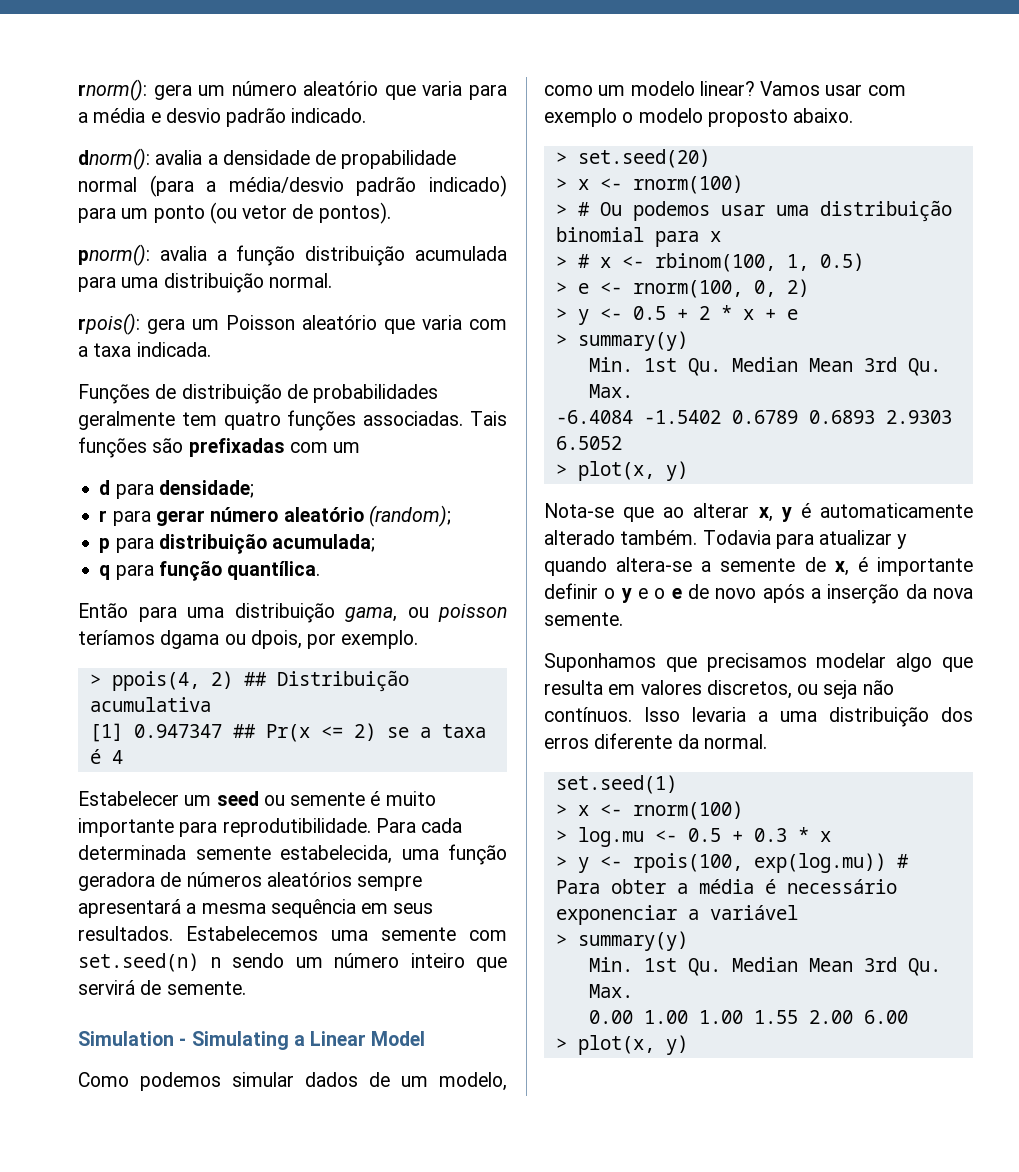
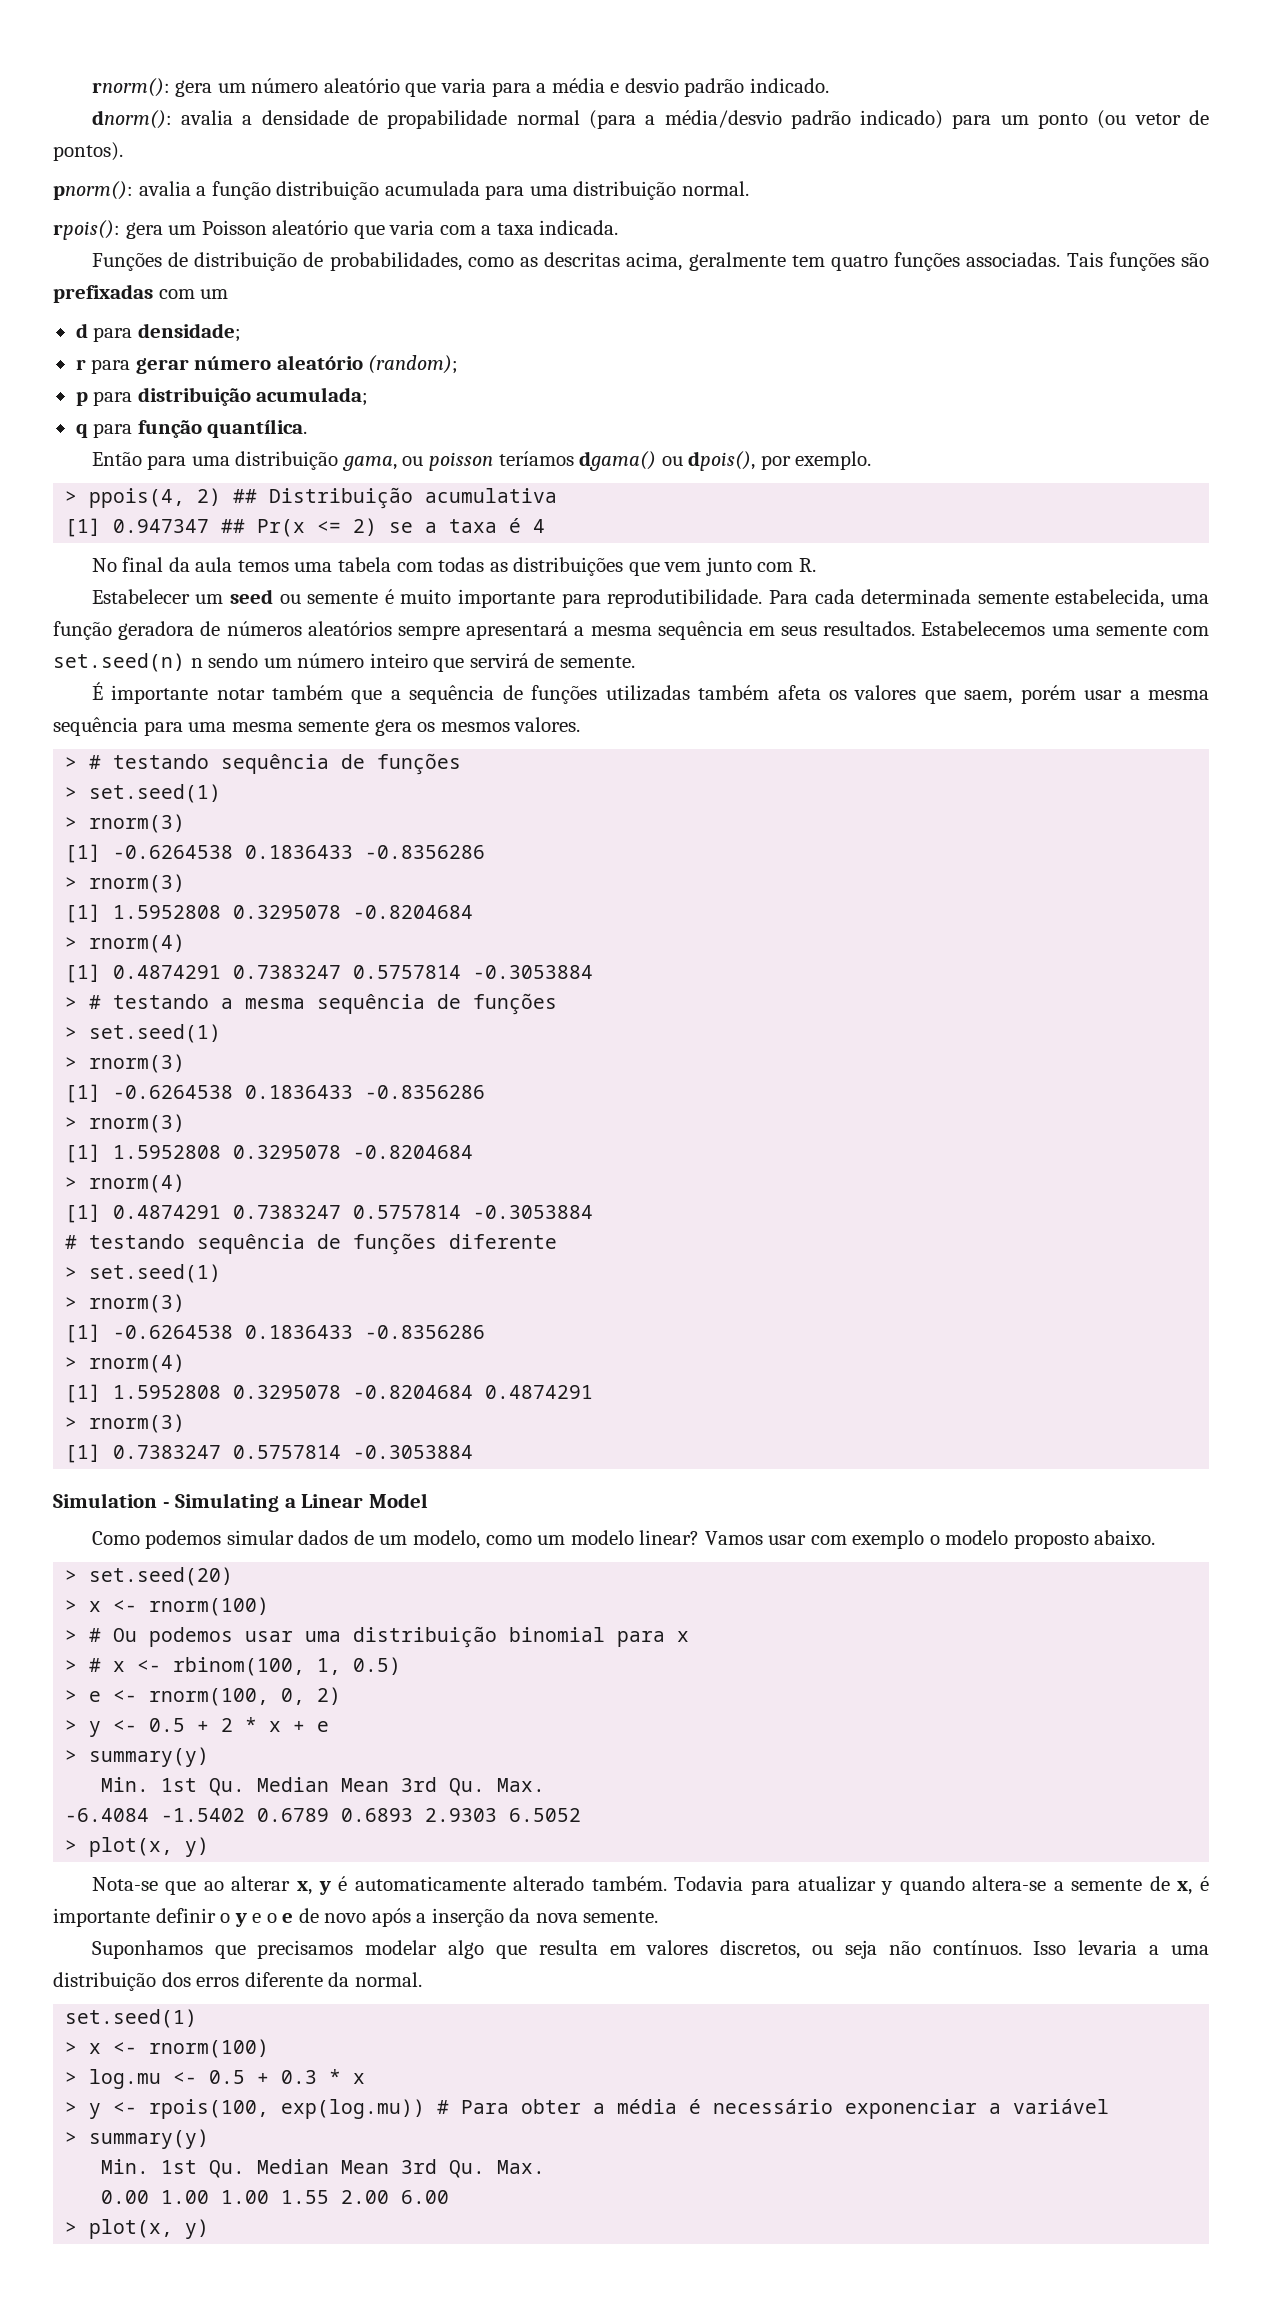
- Funções de distribuição de probabilidades geralmente tem quatro funções associadas.
+ Funções de distribuição de probabilidades, como as descritas acima, geralmente tem quatro funções associadas.
- Então para uma distribuição gama, ou poisson teríamos dgama ou dpois, por exemplo.
+ Então para uma distribuição gama, ou poisson teríamos dgama() ou dpois(), por exemplo.
+ No final da aula temos uma tabela com todas as distribuições que vem junto com R.
+ É importante notar também que a sequência de funções utilizadas também afeta os valores que saem, porém usar a mesma sequência para uma mesma semente gera os mesmos valores.
+ > # testando sequência de funções
+ > set.seed(1)
+ > rnorm(3)
+ [1] -0.6264538 0.1836433 -0.8356286
+ > rnorm(3)
+ [1] 1.5952808 0.3295078 -0.8204684
+ > rnorm(4)
+ [1] 0.4874291 0.7383247 0.5757814 -0.3053884
+ > # testando a mesma sequência de funções
+ > set.seed(1)
+ > rnorm(3)
+ [1] -0.6264538 0.1836433 -0.8356286
+ > rnorm(3)
+ [1] 1.5952808 0.3295078 -0.8204684
+ > rnorm(4)
+ [1] 0.4874291 0.7383247 0.5757814 -0.3053884
+ # testando sequência de funções diferente
+ > set.seed(1)
+ > rnorm(3)
+ [1] -0.6264538 0.1836433 -0.8356286
+ > rnorm(4)
+ [1] 1.5952808 0.3295078 -0.8204684 0.4874291
+ > rnorm(3)
+ [1] 0.7383247 0.5757814 -0.3053884

